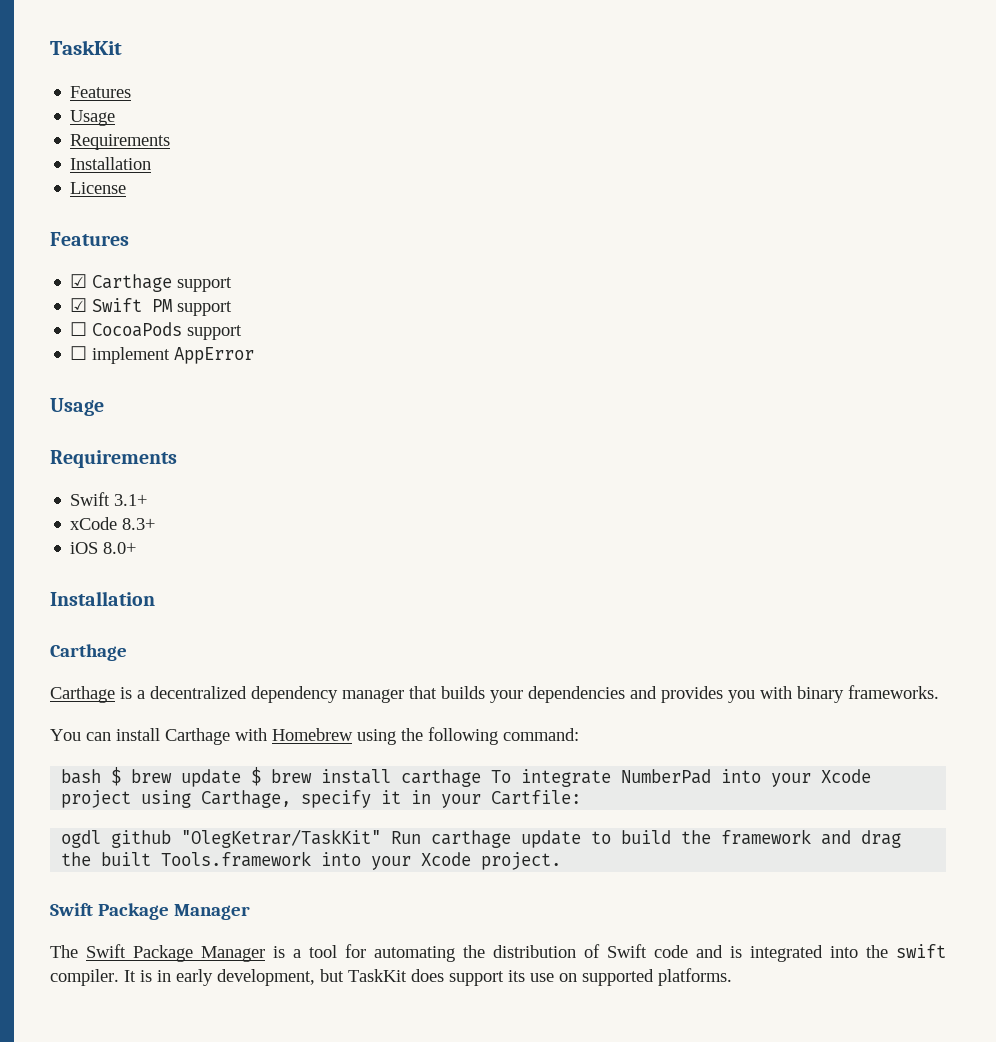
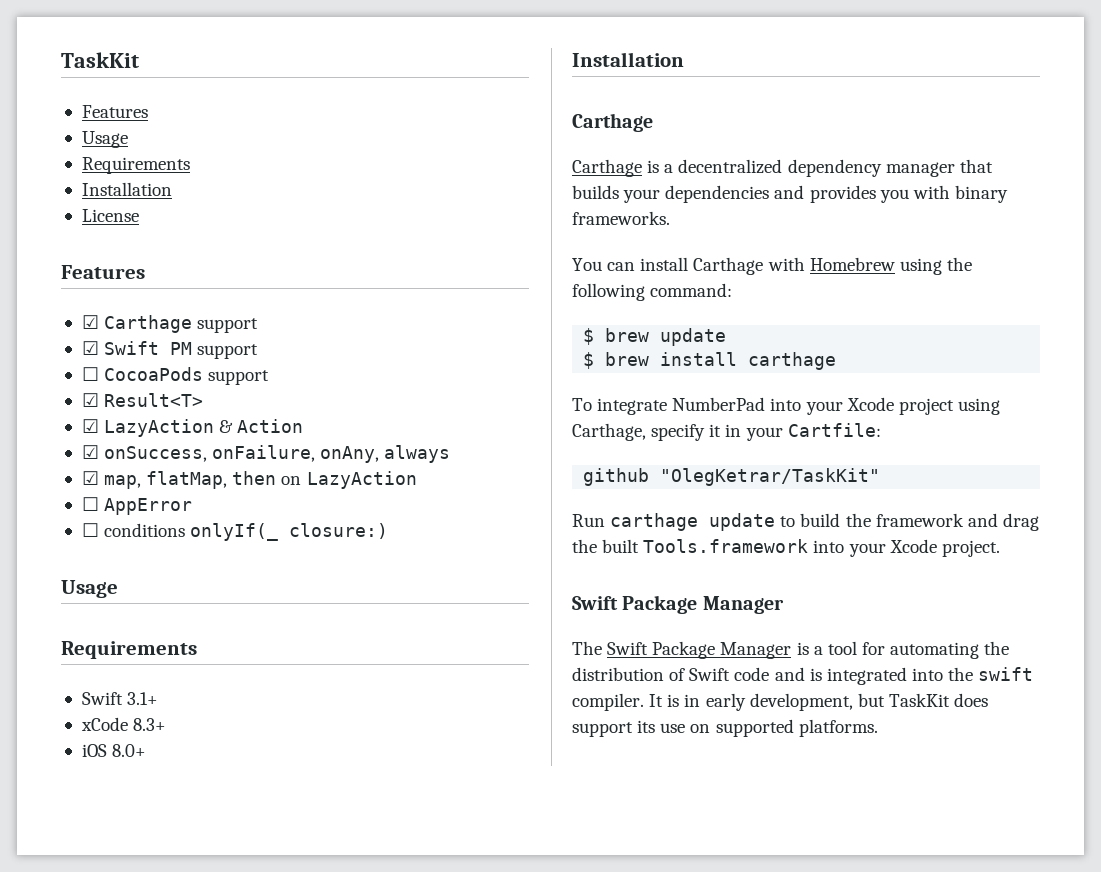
- ☐ implement AppError
+ ☑ Result<T>
+ ☑ LazyAction & Action
+ ☑ onSuccess, onFailure, onAny, always
+ ☑ map, flatMap, then on LazyAction
+ ☐ AppError
+ ☐ conditions onlyIf(_ closure:)
- bash $ brew update $ brew install carthage To integrate NumberPad into your Xcode project using Carthage, specify it in your Cartfile:
+ $ brew update
+ $ brew install carthage
+ To integrate NumberPad into your Xcode project using Carthage, specify it in your Cartfile:
- ogdl github "OlegKetrar/TaskKit" Run carthage update to build the framework and drag the built Tools.framework into your Xcode project.
+ github "OlegKetrar/TaskKit"
+ Run carthage update to build the framework and drag the built Tools.framework into your Xcode project.

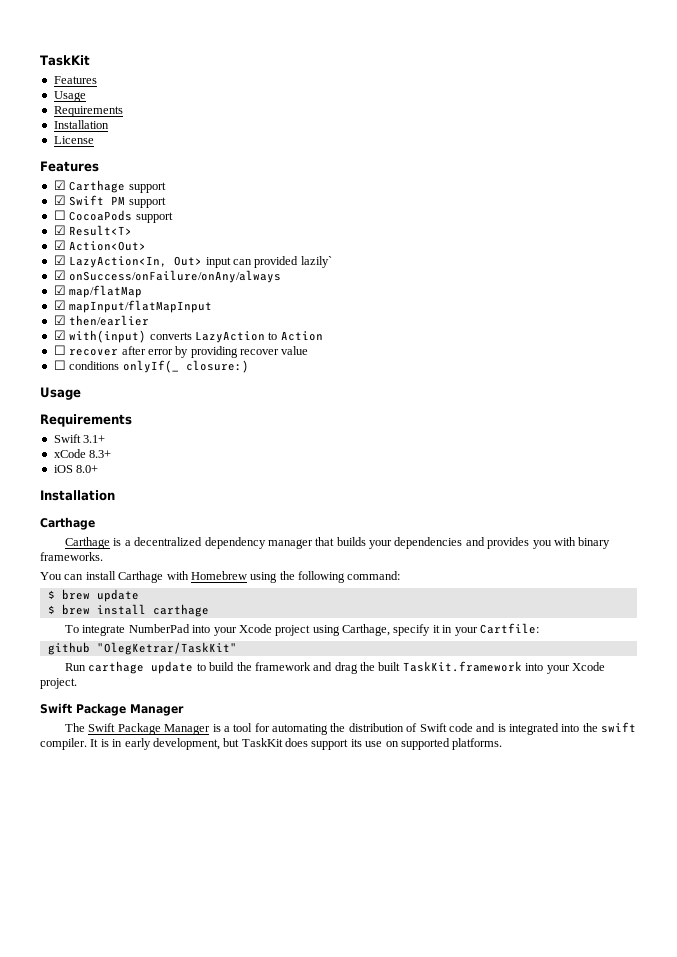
- ☑ LazyAction & Action
- ☑ onSuccess, onFailure, onAny, always
- ☑ map, flatMap, then on LazyAction
- ☐ AppError
+ ☑ Action<Out>
+ ☑ LazyAction<In, Out> input can provided lazily`
+ ☑ onSuccess/onFailure/onAny/always
+ ☑ map/flatMap
+ ☑ mapInput/flatMapInput
+ ☑ then/earlier
+ ☑ with(input) converts LazyAction to Action
+ ☐ recover after error by providing recover value
- Run carthage update to build the framework and drag the built Tools.framework into your Xcode project.
+ Run carthage update to build the framework and drag the built TaskKit.framework into your Xcode project.

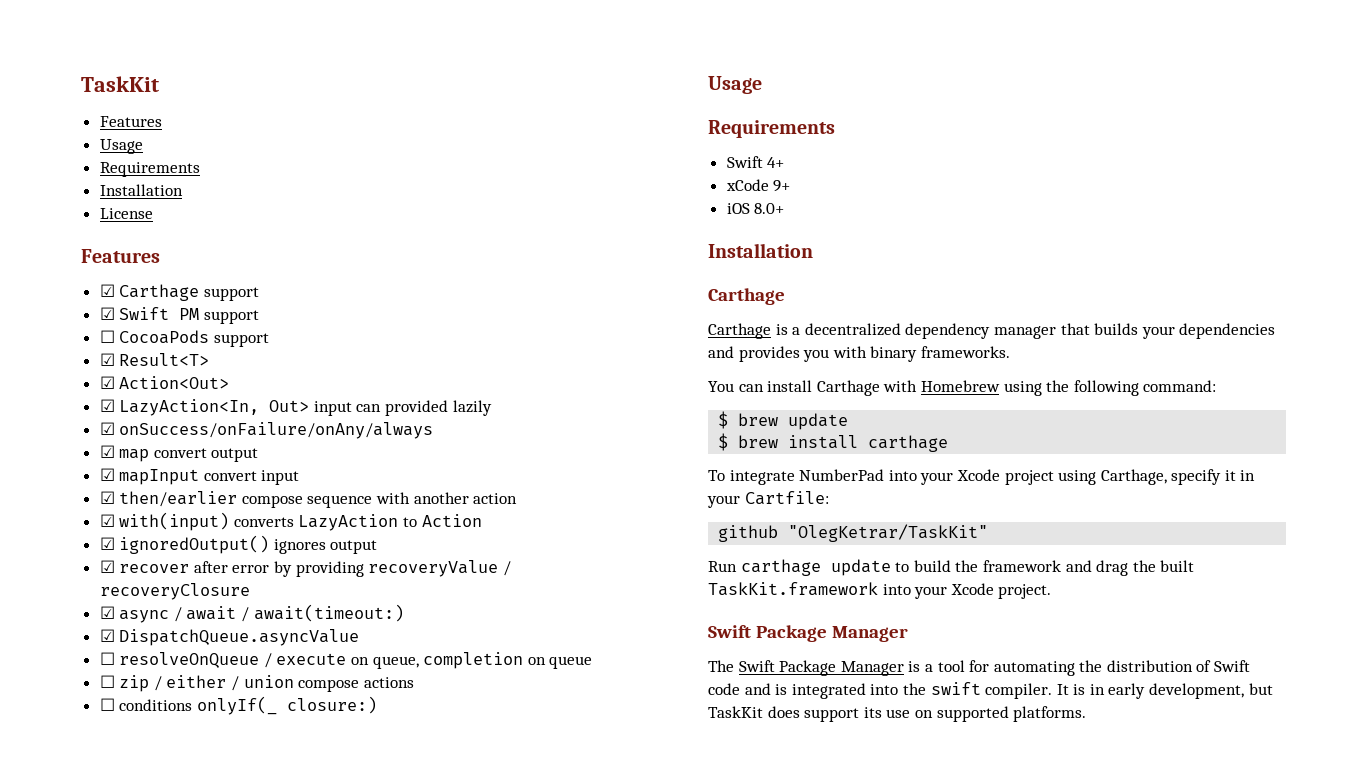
- ☑ LazyAction<In, Out> input can provided lazily`
+ ☑ LazyAction<In, Out> input can provided lazily
- ☑ map/flatMap
- ☑ mapInput/flatMapInput
- ☑ then/earlier
+ ☑ map convert output
+ ☑ mapInput convert input
+ ☑ then/earlier compose sequence with another action
- ☐ recover after error by providing recover value
+ ☑ ignoredOutput() ignores output
+ ☑ recover after error by providing recoveryValue / recoveryClosure
+ ☑ async / await / await(timeout:)
+ ☑ DispatchQueue.asyncValue
+ ☐ resolveOnQueue / execute on queue, completion on queue
+ ☐ zip / either / union compose actions
- Swift 3.1+
+ Swift 4+
- xCode 8.3+
+ xCode 9+

